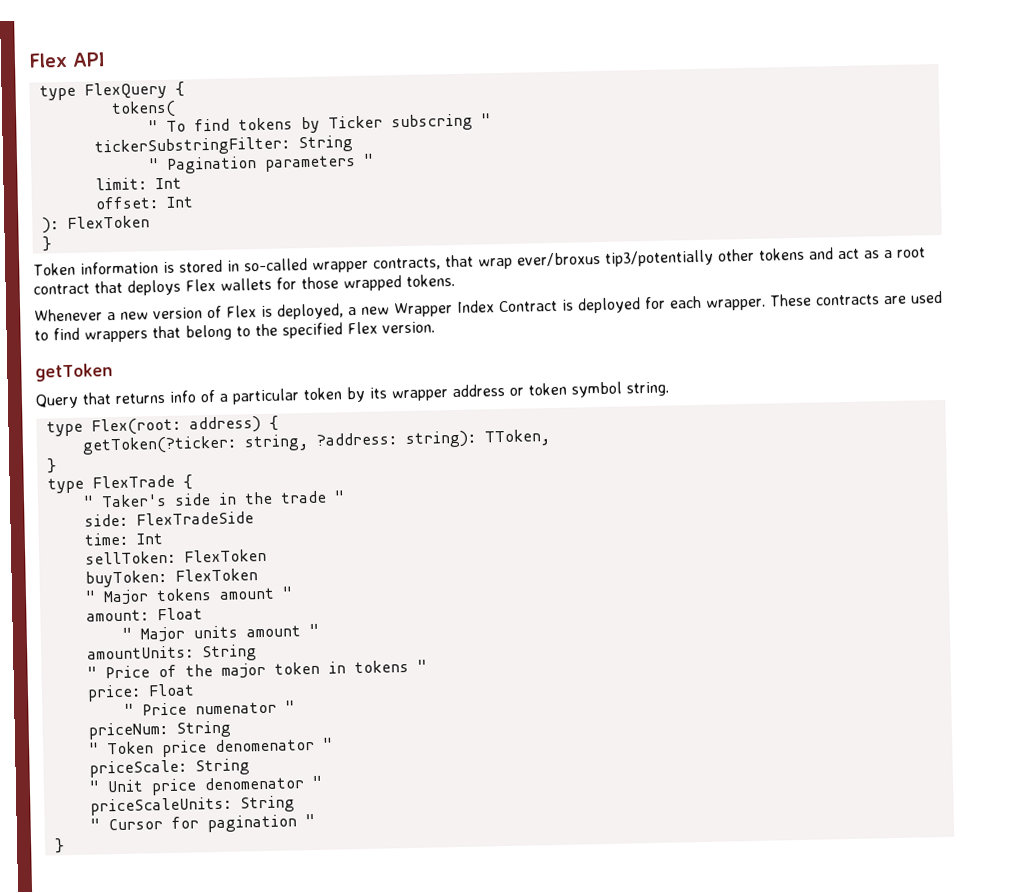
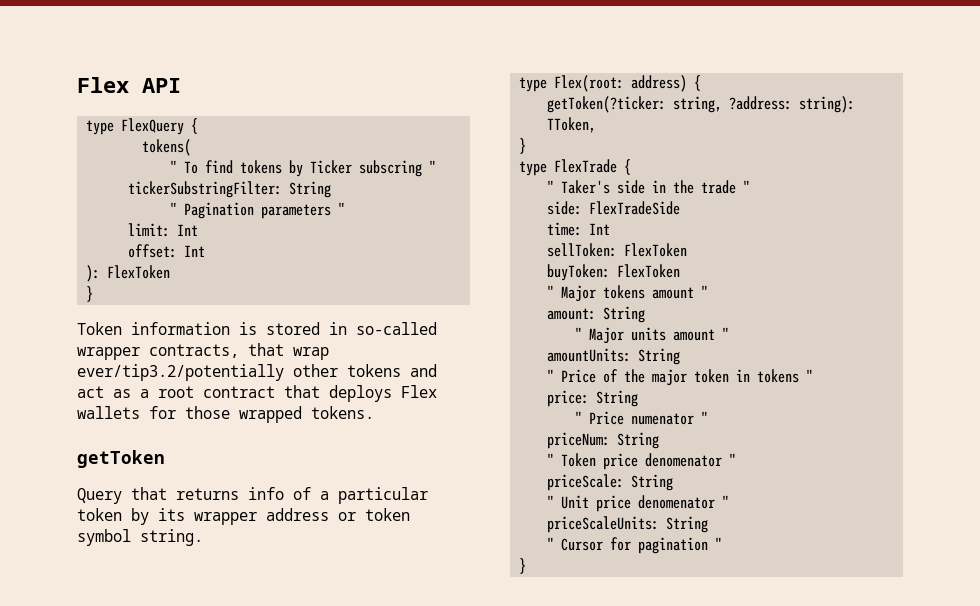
- Token information is stored in so-called wrapper contracts, that wrap ever/broxus tip3/potentially other tokens and act as a root contract that deploys Flex wallets for those wrapped tokens.
+ Token information is stored in so-called wrapper contracts, that wrap ever/tip3.2/potentially other tokens and act as a root contract that deploys Flex wallets for those wrapped tokens.
- Whenever a new version of Flex is deployed, a new Wrapper Index Contract is deployed for each wrapper. These contracts are used to find wrappers that belong to the specified Flex version.
- amount: Float
+ amount: String
- price: Float
+ price: String

